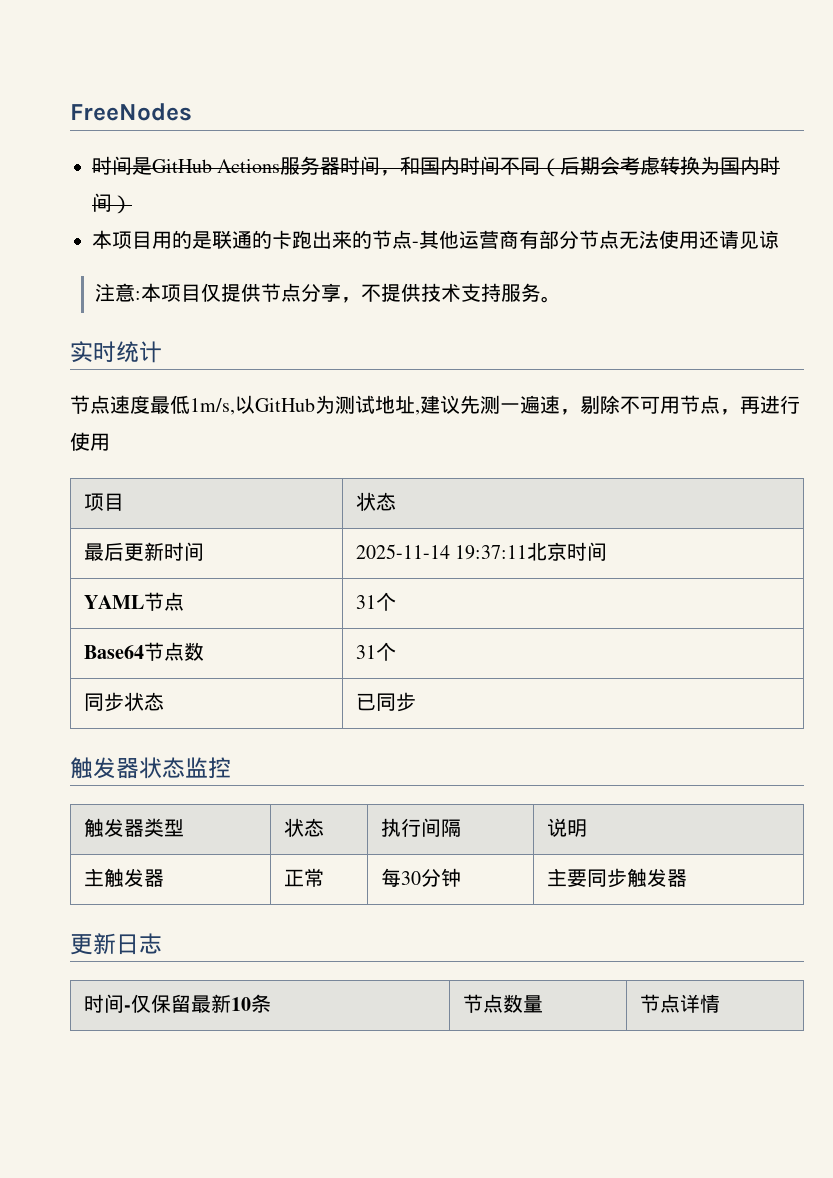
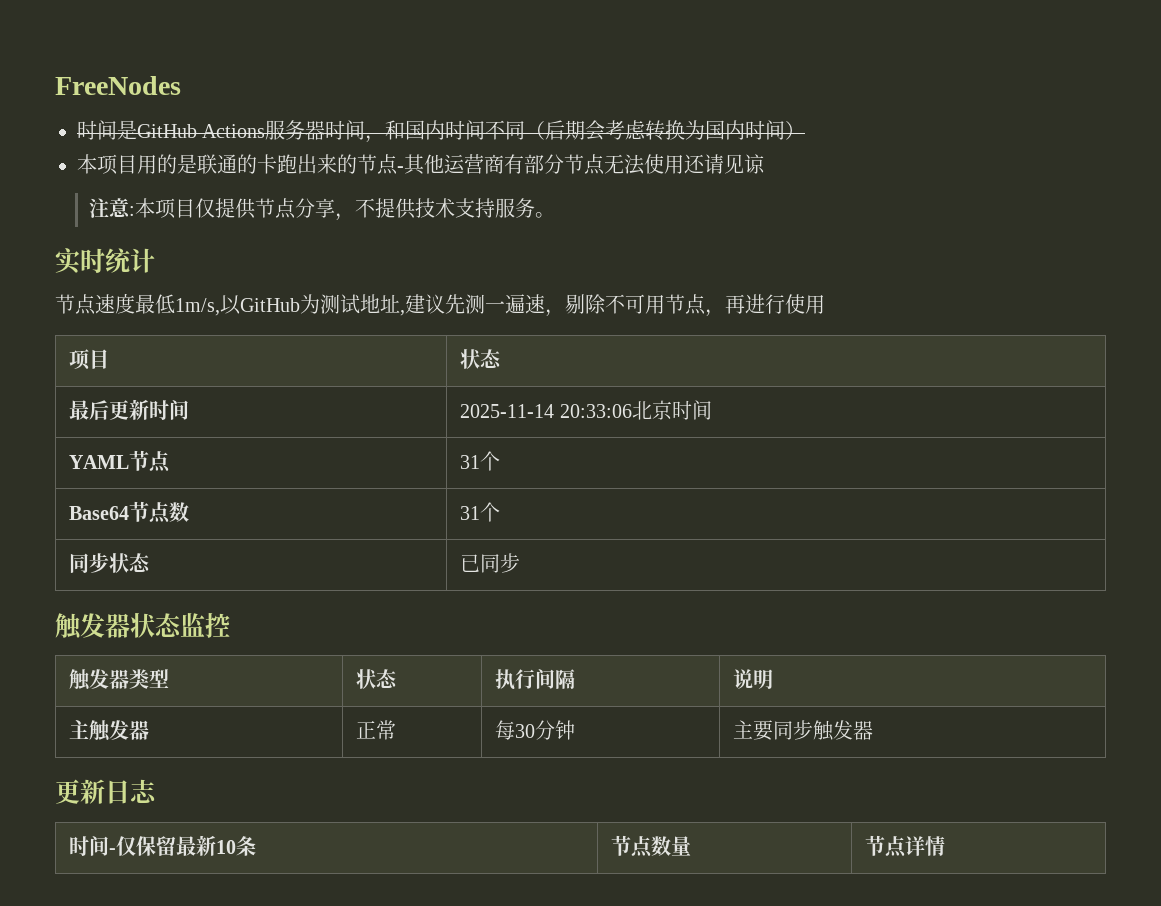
- 最后更新时间 | 2025-11-14 19:37:11北京时间
+ 最后更新时间 | 2025-11-14 20:33:06北京时间

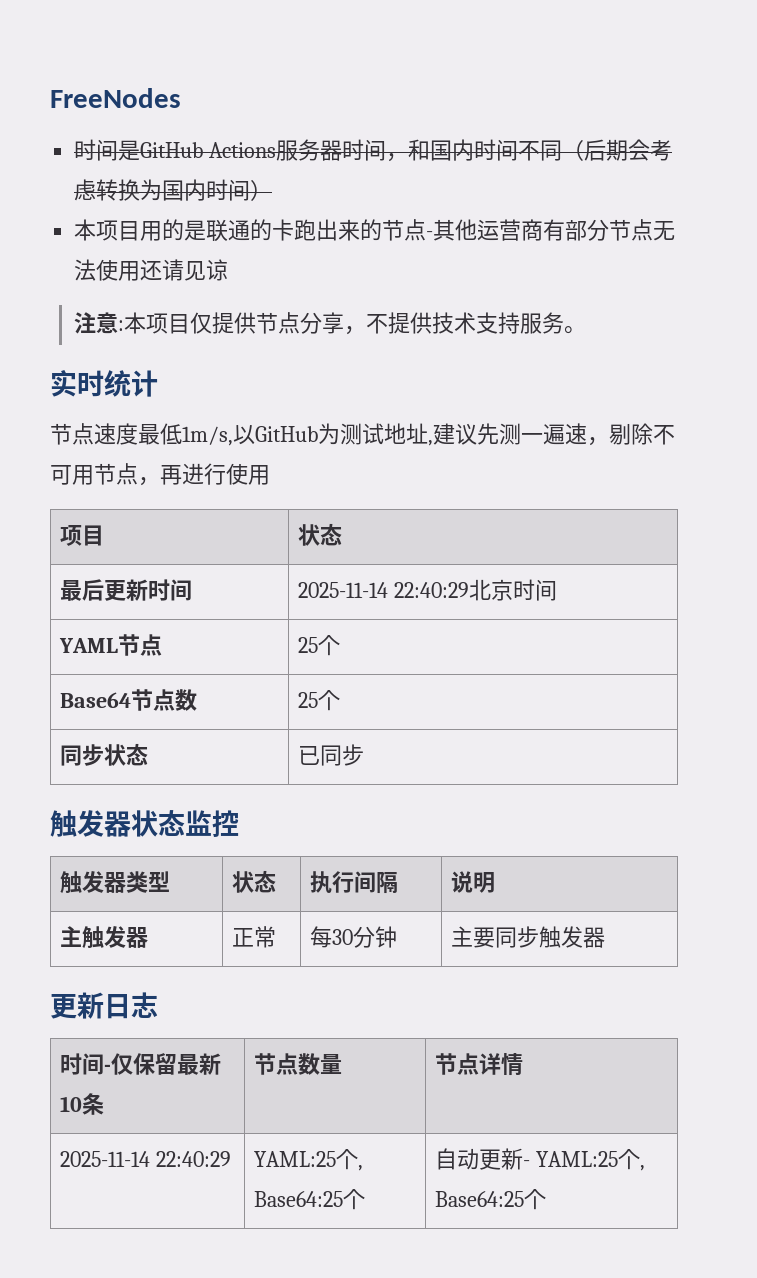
- 最后更新时间 | 2025-11-14 20:33:06北京时间
+ 最后更新时间 | 2025-11-14 22:40:29北京时间
- YAML节点 | 31个
+ YAML节点 | 25个
- Base64节点数 | 31个
+ Base64节点数 | 25个
+ 2025-11-14 22:40:29 | YAML:25个, Base64:25个 | 自动更新- YAML:25个, Base64:25个

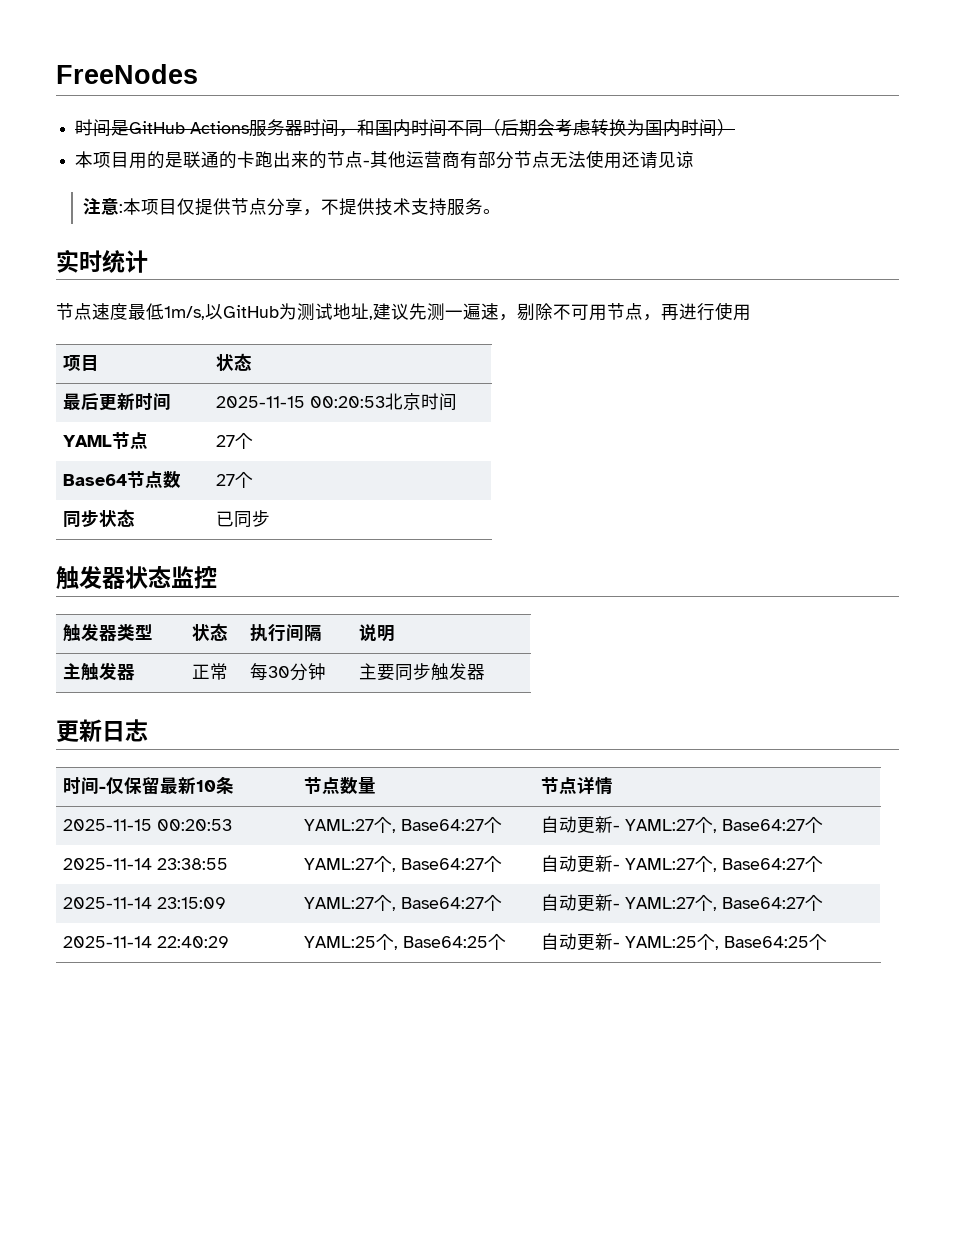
- 最后更新时间 | 2025-11-14 22:40:29北京时间
+ 最后更新时间 | 2025-11-15 00:20:53北京时间
- YAML节点 | 25个
+ YAML节点 | 27个
- Base64节点数 | 25个
+ Base64节点数 | 27个
+ 2025-11-15 00:20:53 | YAML:27个, Base64:27个 | 自动更新- YAML:27个, Base64:27个
+ 2025-11-14 23:38:55 | YAML:27个, Base64:27个 | 自动更新- YAML:27个, Base64:27个
+ 2025-11-14 23:15:09 | YAML:27个, Base64:27个 | 自动更新- YAML:27个, Base64:27个

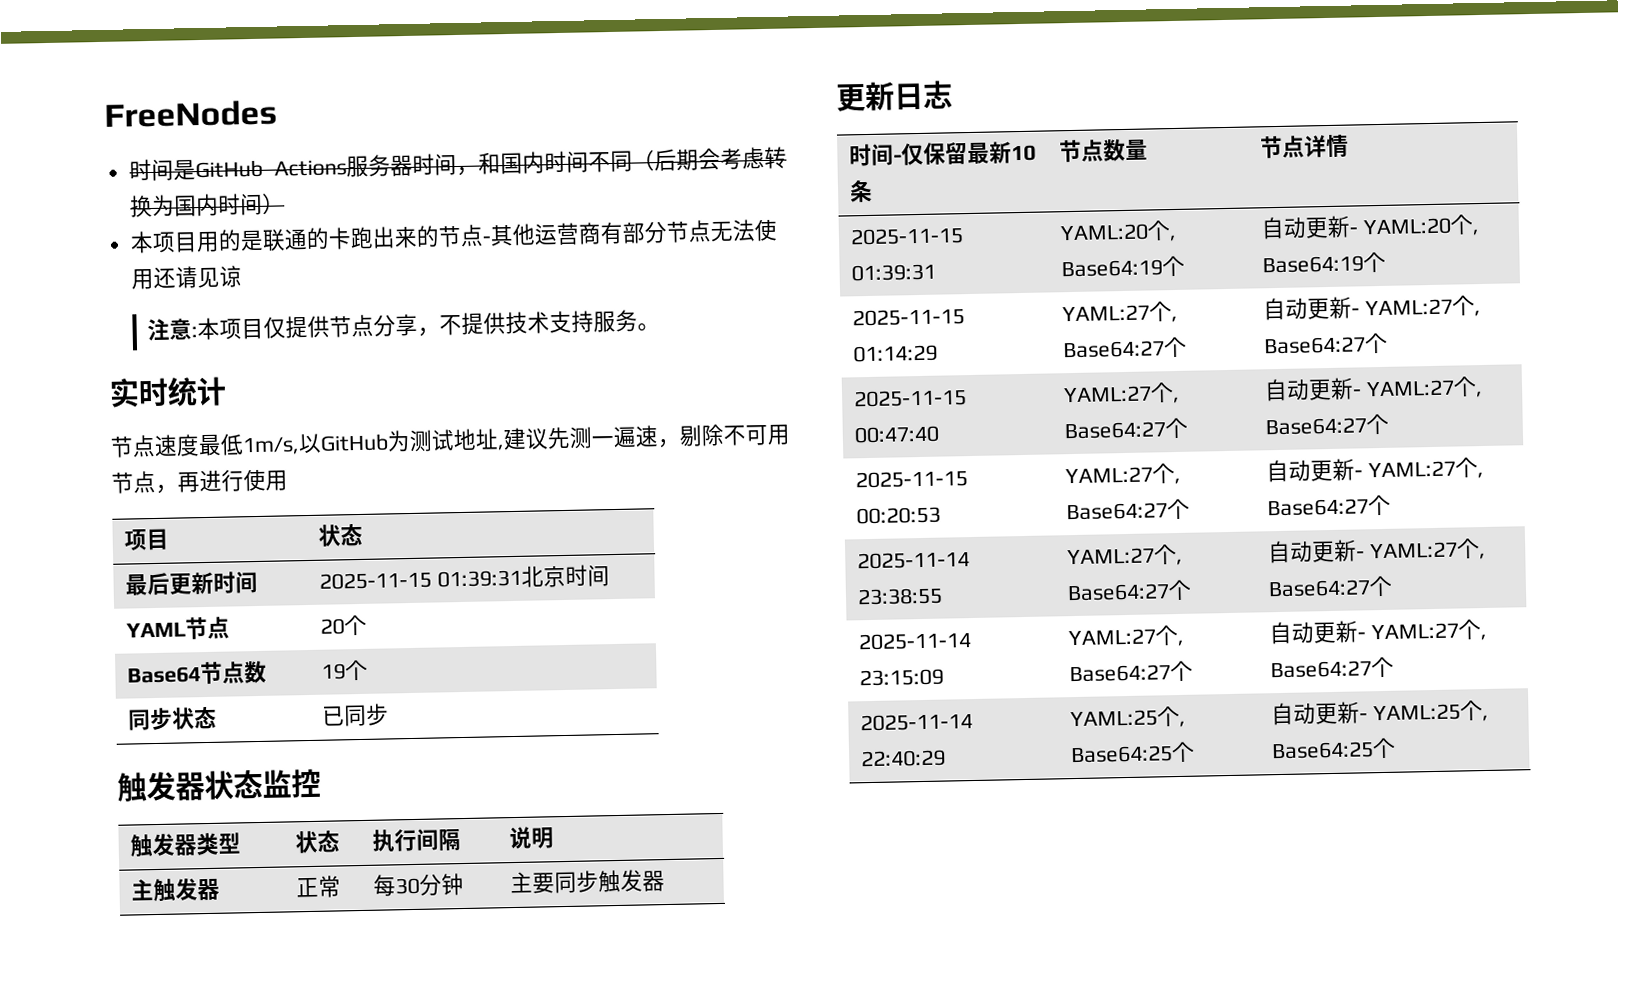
- 最后更新时间 | 2025-11-15 00:20:53北京时间
+ 最后更新时间 | 2025-11-15 01:39:31北京时间
- YAML节点 | 27个
+ YAML节点 | 20个
- Base64节点数 | 27个
+ Base64节点数 | 19个
+ 2025-11-15 01:39:31 | YAML:20个, Base64:19个 | 自动更新- YAML:20个, Base64:19个
+ 2025-11-15 01:14:29 | YAML:27个, Base64:27个 | 自动更新- YAML:27个, Base64:27个
+ 2025-11-15 00:47:40 | YAML:27个, Base64:27个 | 自动更新- YAML:27个, Base64:27个

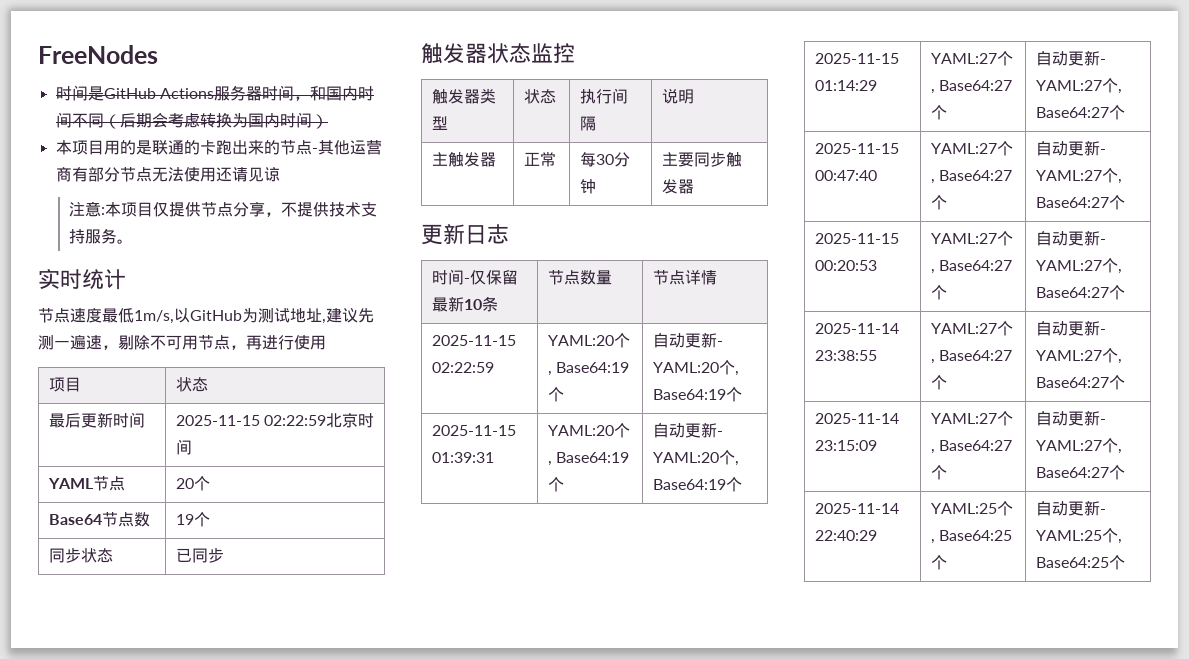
- 最后更新时间 | 2025-11-15 01:39:31北京时间
+ 最后更新时间 | 2025-11-15 02:22:59北京时间
+ 2025-11-15 02:22:59 | YAML:20个, Base64:19个 | 自动更新- YAML:20个, Base64:19个

